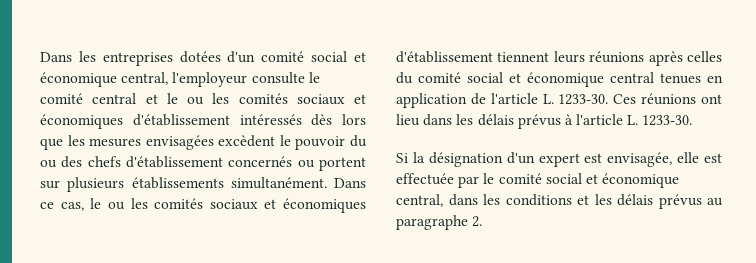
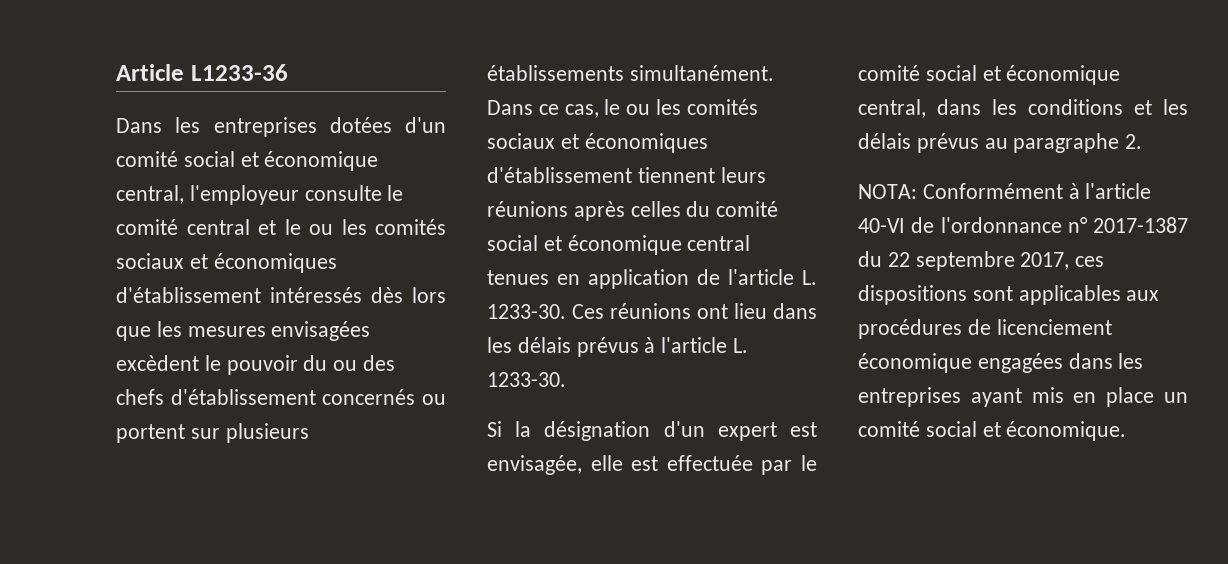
+ Article L1233-36
+ NOTA: Conformément à l'article 40-VI de l'ordonnance n° 2017-1387 du 22 septembre 2017, ces dispositions sont applicables aux procédures de licenciement économique engagées dans les entreprises ayant mis en place un comité social et économique.

